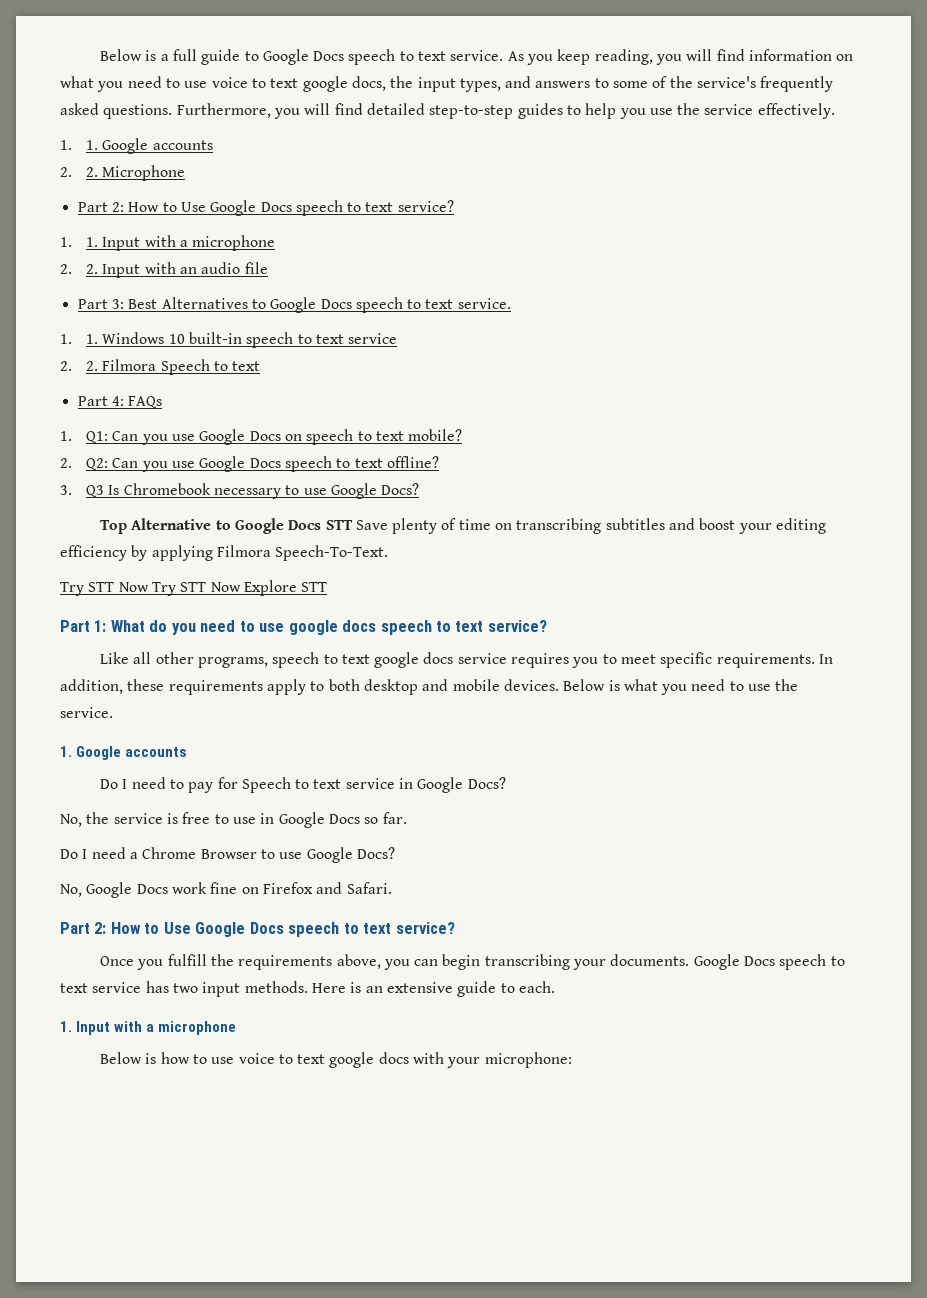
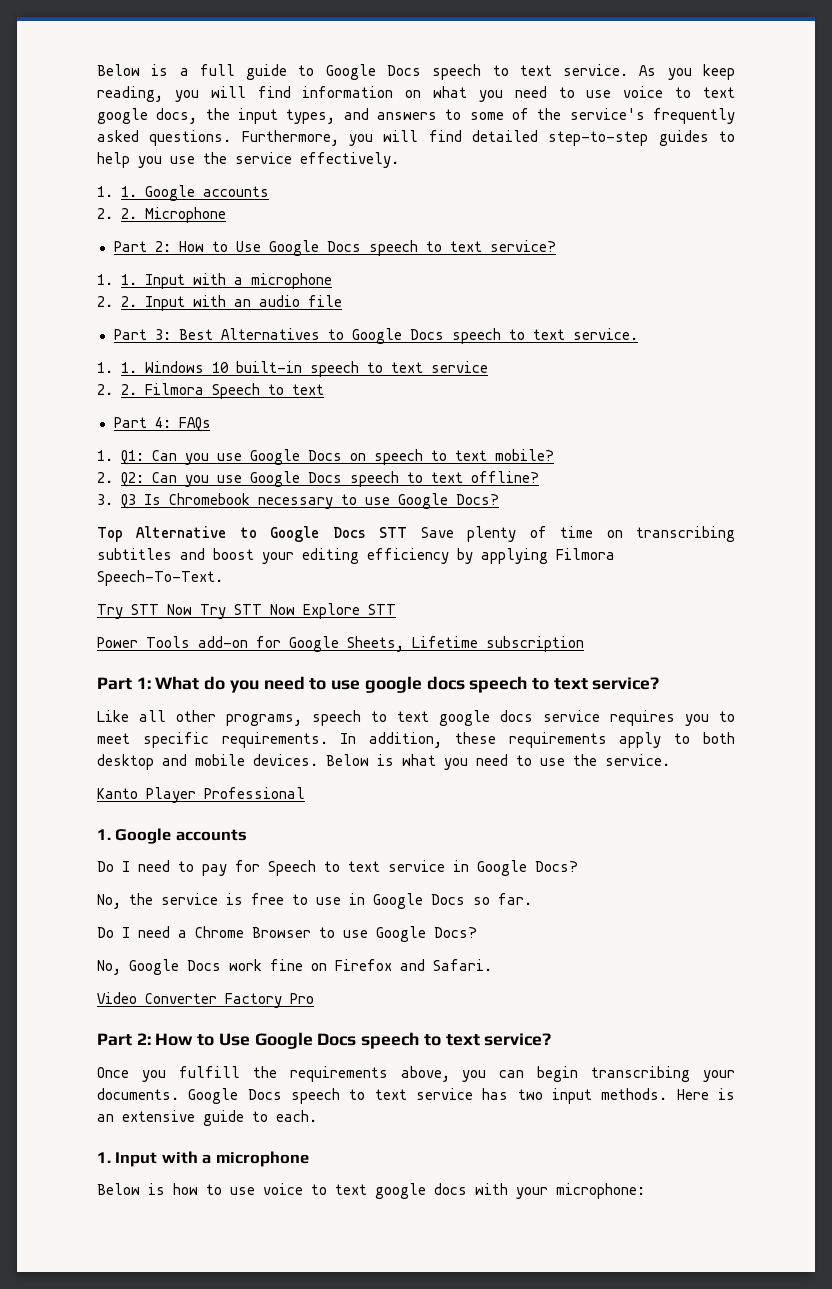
+ Power Tools add-on for Google Sheets, Lifetime subscription
+ Kanto Player Professional
+ Video Converter Factory Pro

